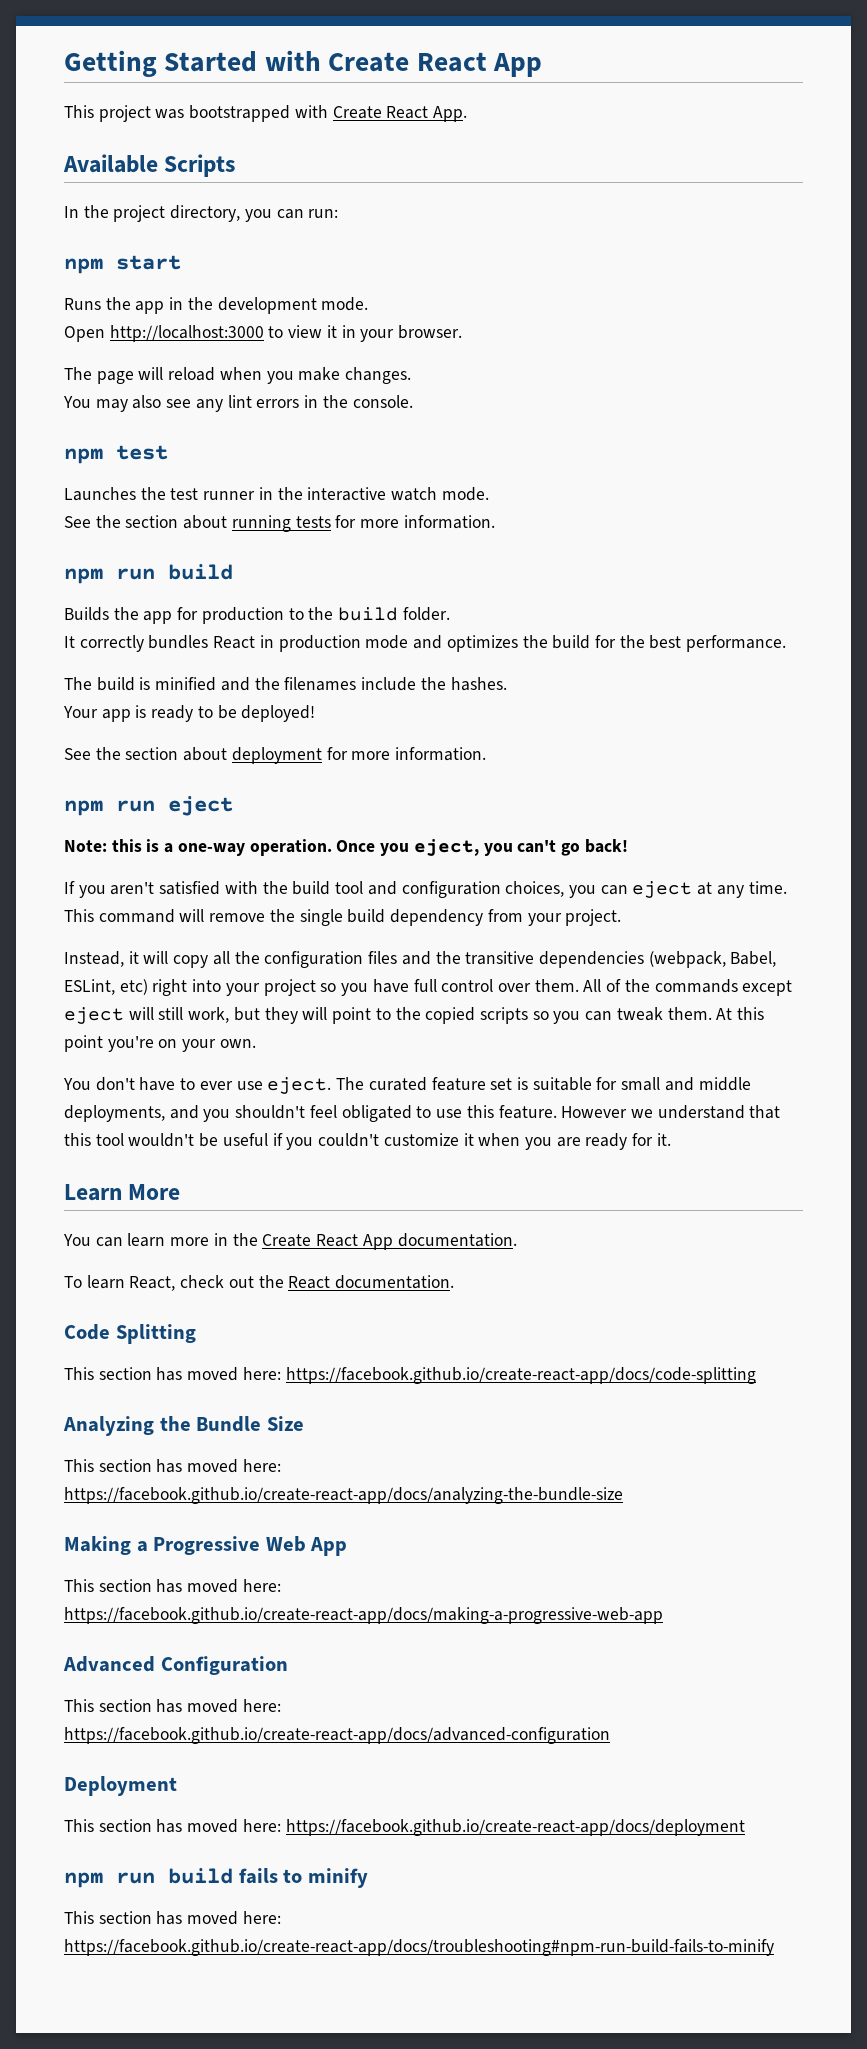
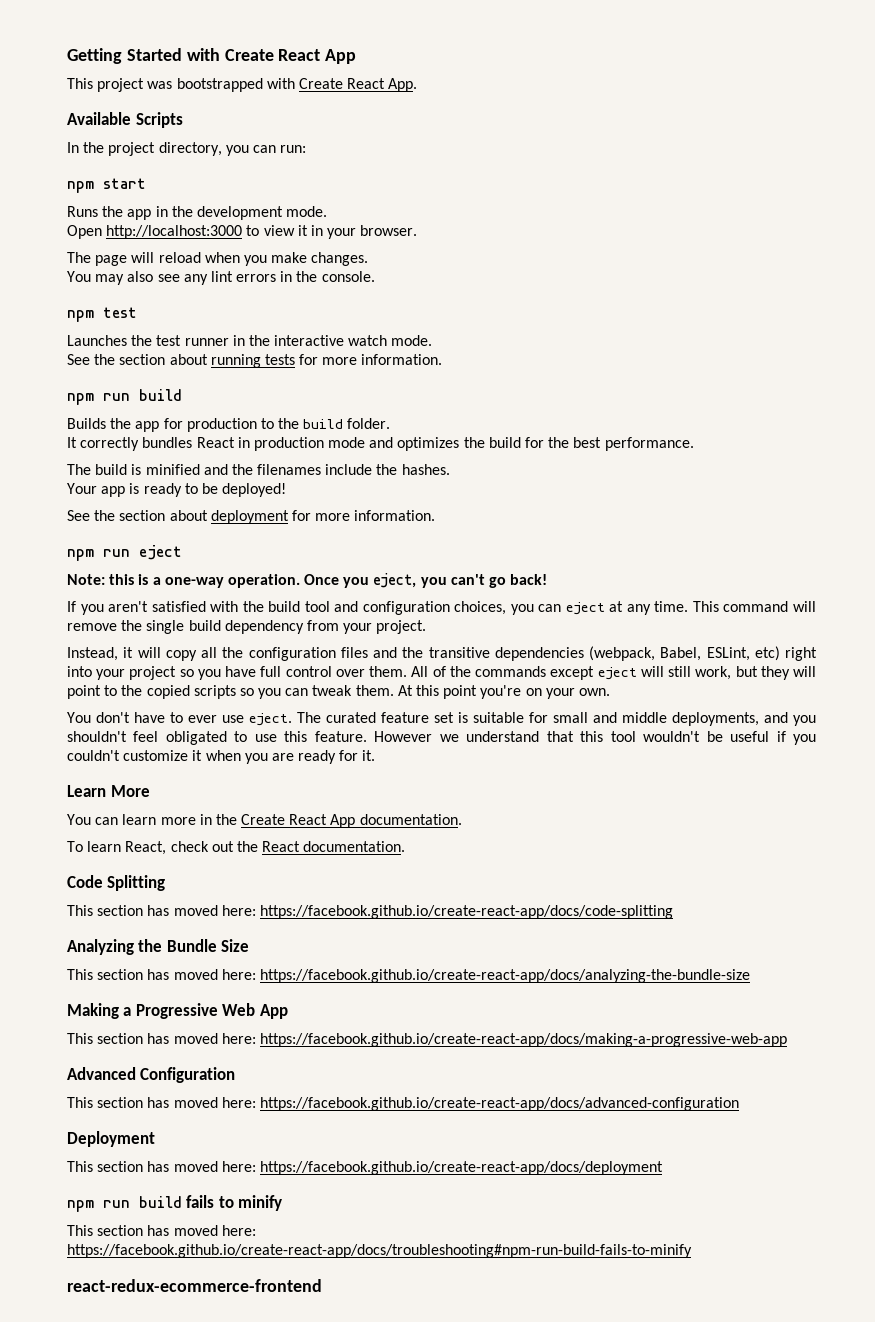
+ react-redux-ecommerce-frontend

